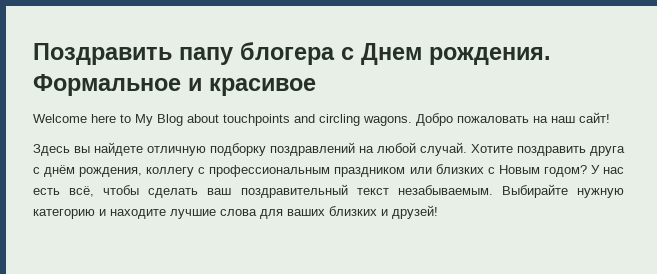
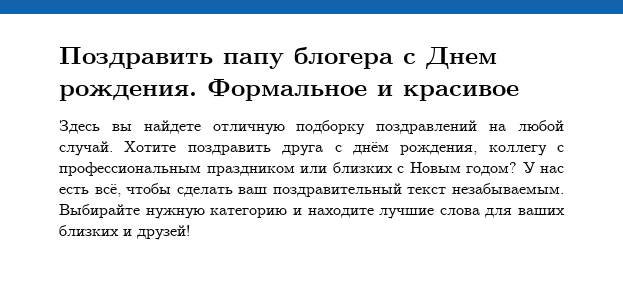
- Welcome here to My Blog about touchpoints and circling wagons. Добро пожаловать на наш сайт!

